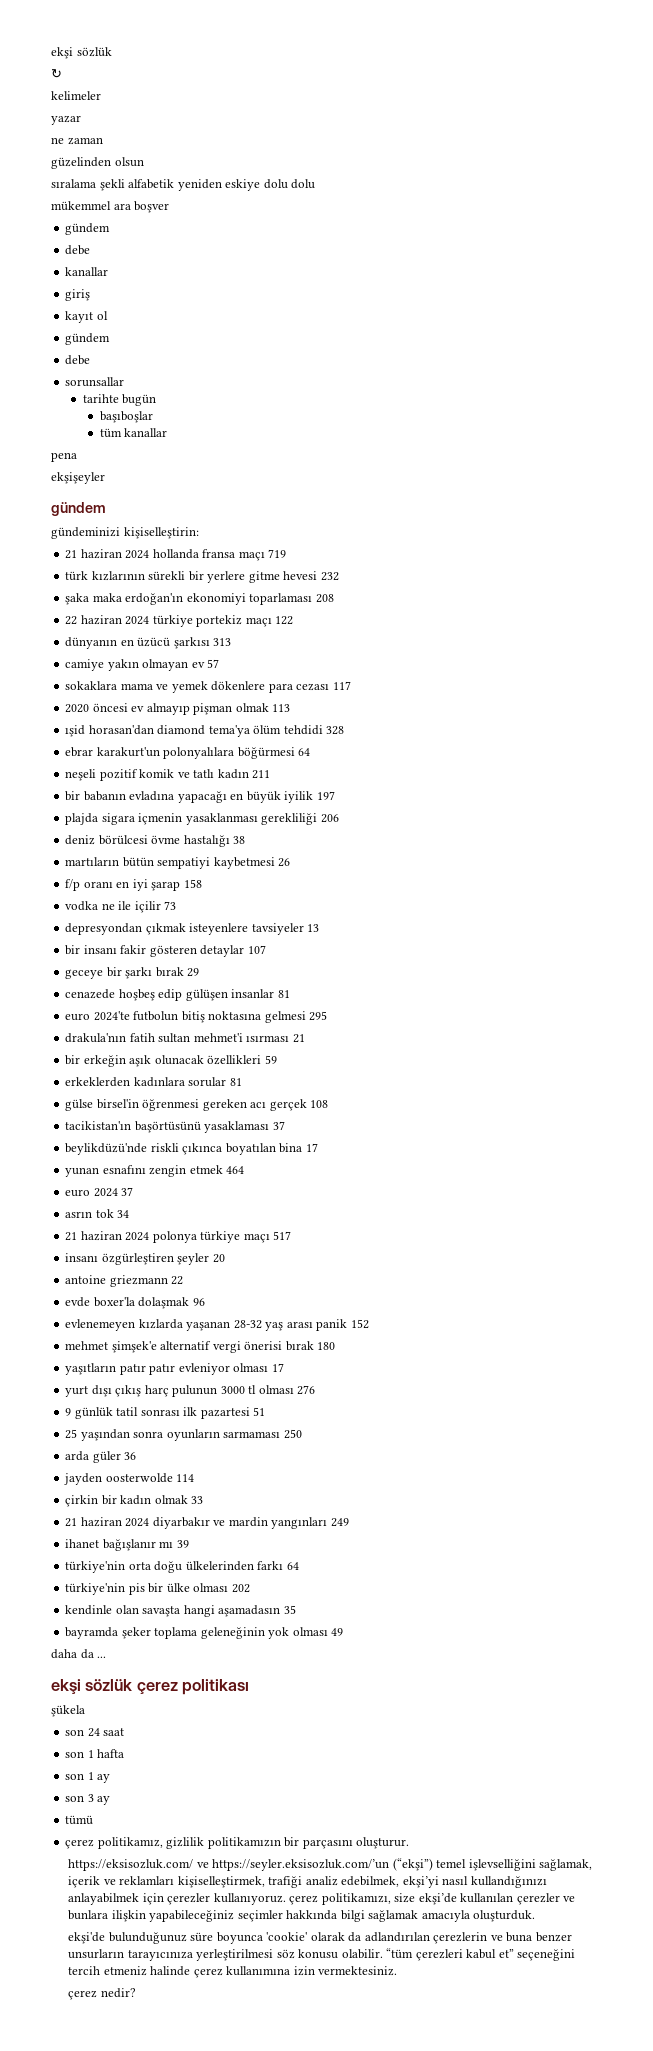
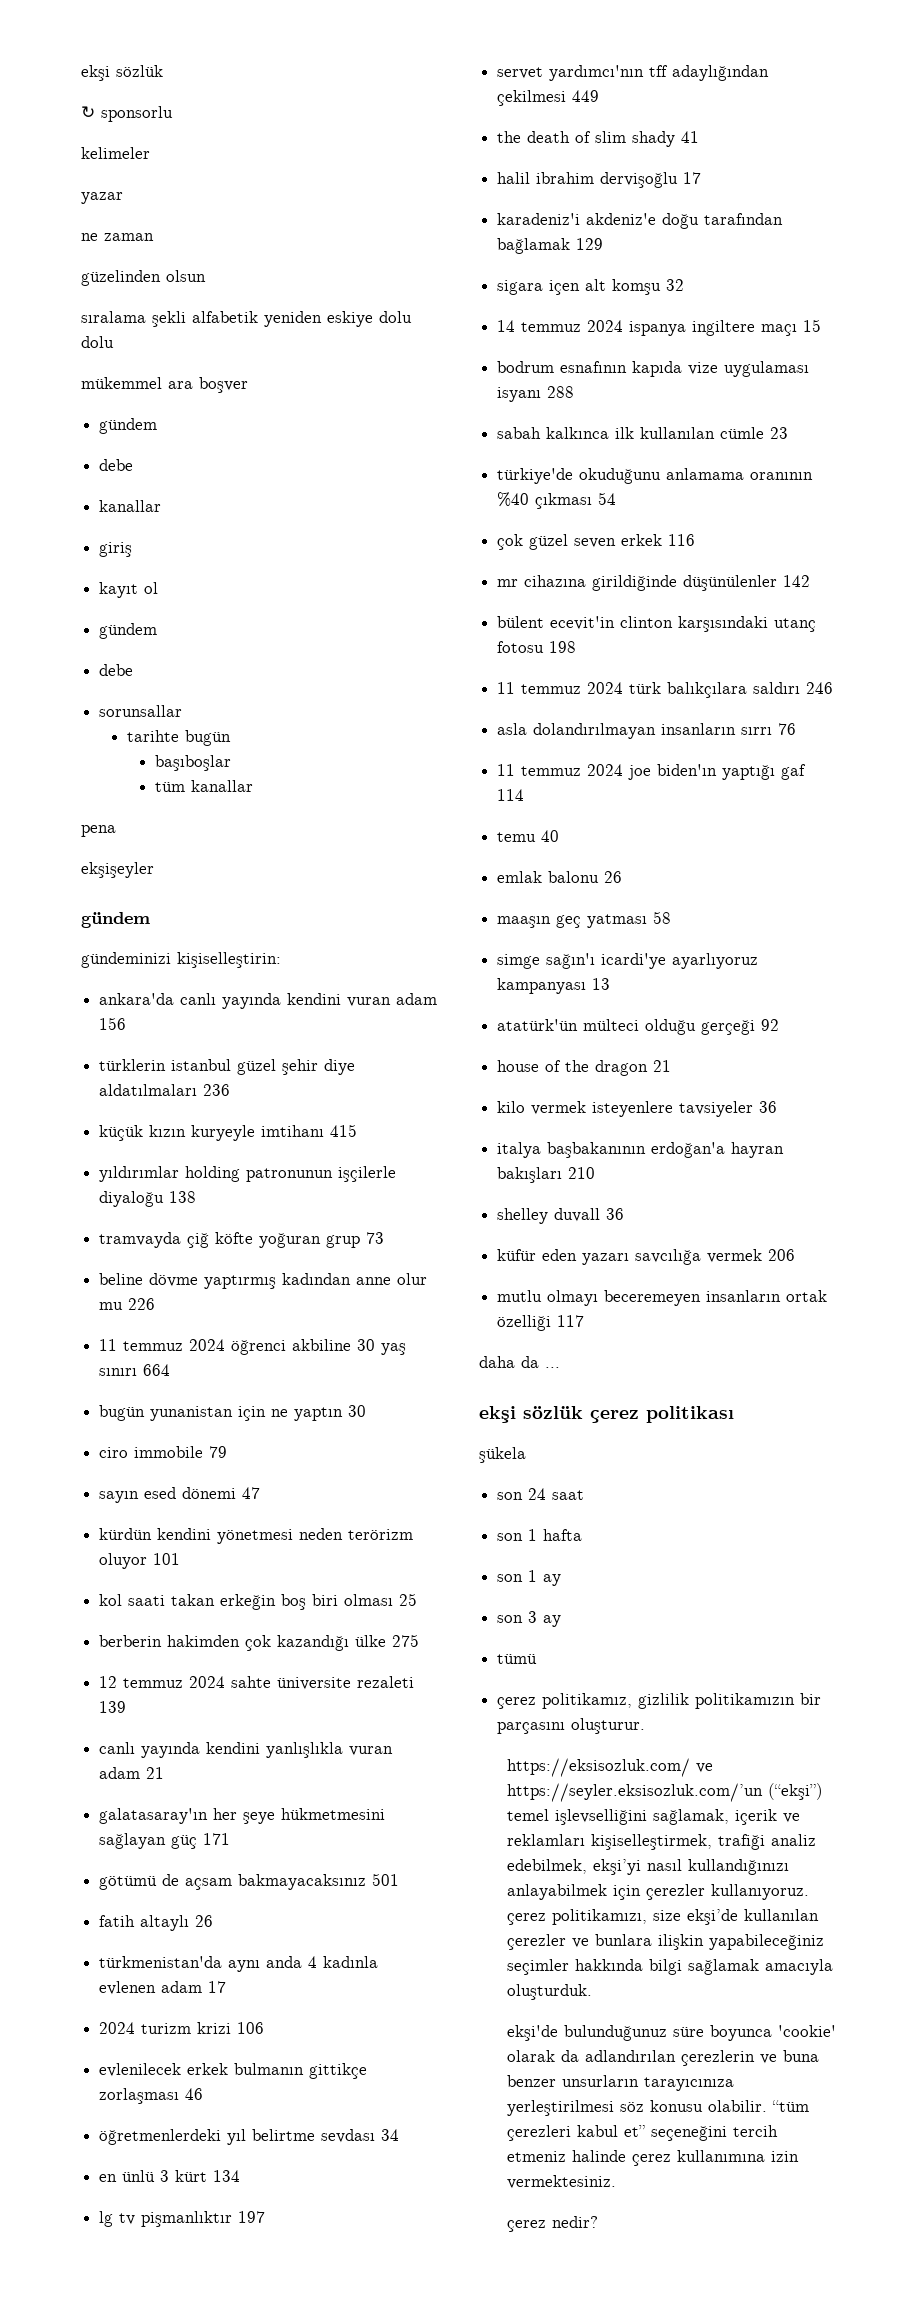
- ↻
+ ↻ sponsorlu
- 21 haziran 2024 hollanda fransa maçı 719
- türk kızlarının sürekli bir yerlere gitme hevesi 232
- şaka maka erdoğan'ın ekonomiyi toparlaması 208
- 22 haziran 2024 türkiye portekiz maçı 122
- dünyanın en üzücü şarkısı 313
- camiye yakın olmayan ev 57
- sokaklara mama ve yemek dökenlere para cezası 117
- 2020 öncesi ev almayıp pişman olmak 113
- ışid horasan'dan diamond tema'ya ölüm tehdidi 328
- ebrar karakurt'un polonyalılara böğürmesi 64
- neşeli pozitif komik ve tatlı kadın 211
- bir babanın evladına yapacağı en büyük iyilik 197
- plajda sigara içmenin yasaklanması gerekliliği 206
- deniz börülcesi övme hastalığı 38
- martıların bütün sempatiyi kaybetmesi 26
- f/p oranı en iyi şarap 158
- vodka ne ile içilir 73
- depresyondan çıkmak isteyenlere tavsiyeler 13
- bir insanı fakir gösteren detaylar 107
- geceye bir şarkı bırak 29
- cenazede hoşbeş edip gülüşen insanlar 81
- euro 2024'te futbolun bitiş noktasına gelmesi 295
- drakula'nın fatih sultan mehmet'i ısırması 21
- bir erkeğin aşık olunacak özellikleri 59
- erkeklerden kadınlara sorular 81
- gülse birsel'in öğrenmesi gereken acı gerçek 108
- tacikistan'ın başörtüsünü yasaklaması 37
- beylikdüzü'nde riskli çıkınca boyatılan bina 17
- yunan esnafını zengin etmek 464
- euro 2024 37
- asrın tok 34
- 21 haziran 2024 polonya türkiye maçı 517
- insanı özgürleştiren şeyler 20
- antoine griezmann 22
- evde boxer'la dolaşmak 96
- evlenemeyen kızlarda yaşanan 28-32 yaş arası panik 152
- mehmet şimşek'e alternatif vergi önerisi bırak 180
- yaşıtların patır patır evleniyor olması 17
- yurt dışı çıkış harç pulunun 3000 tl olması 276
- 9 günlük tatil sonrası ilk pazartesi 51
- 25 yaşından sonra oyunların sarmaması 250
- arda güler 36
- jayden oosterwolde 114
- çirkin bir kadın olmak 33
- 21 haziran 2024 diyarbakır ve mardin yangınları 249
- ihanet bağışlanır mı 39
- türkiye'nin orta doğu ülkelerinden farkı 64
- türkiye'nin pis bir ülke olması 202
- kendinle olan savaşta hangi aşamadasın 35
- bayramda şeker toplama geleneğinin yok olması 49
+ ankara'da canlı yayında kendini vuran adam 156
+ türklerin istanbul güzel şehir diye aldatılmaları 236
+ küçük kızın kuryeyle imtihanı 415
+ yıldırımlar holding patronunun işçilerle diyaloğu 138
+ tramvayda çiğ köfte yoğuran grup 73
+ beline dövme yaptırmış kadından anne olur mu 226
+ 11 temmuz 2024 öğrenci akbiline 30 yaş sınırı 664
+ bugün yunanistan için ne yaptın 30
+ ciro immobile 79
+ sayın esed dönemi 47
+ kürdün kendini yönetmesi neden terörizm oluyor 101
+ kol saati takan erkeğin boş biri olması 25
+ berberin hakimden çok kazandığı ülke 275
+ 12 temmuz 2024 sahte üniversite rezaleti 139
+ canlı yayında kendini yanlışlıkla vuran adam 21
+ galatasaray'ın her şeye hükmetmesini sağlayan güç 171
+ götümü de açsam bakmayacaksınız 501
+ fatih altaylı 26
+ türkmenistan'da aynı anda 4 kadınla evlenen adam 17
+ 2024 turizm krizi 106
+ evlenilecek erkek bulmanın gittikçe zorlaşması 46
+ öğretmenlerdeki yıl belirtme sevdası 34
+ en ünlü 3 kürt 134
+ lg tv pişmanlıktır 197
+ servet yardımcı'nın tff adaylığından çekilmesi 449
+ the death of slim shady 41
+ halil ibrahim dervişoğlu 17
+ karadeniz'i akdeniz'e doğu tarafından bağlamak 129
+ sigara içen alt komşu 32
+ 14 temmuz 2024 ispanya ingiltere maçı 15
+ bodrum esnafının kapıda vize uygulaması isyanı 288
+ sabah kalkınca ilk kullanılan cümle 23
+ türkiye'de okuduğunu anlamama oranının %40 çıkması 54
+ çok güzel seven erkek 116
+ mr cihazına girildiğinde düşünülenler 142
+ bülent ecevit'in clinton karşısındaki utanç fotosu 198
+ 11 temmuz 2024 türk balıkçılara saldırı 246
+ asla dolandırılmayan insanların sırrı 76
+ 11 temmuz 2024 joe biden'ın yaptığı gaf 114
+ temu 40
+ emlak balonu 26
+ maaşın geç yatması 58
+ simge sağın'ı icardi'ye ayarlıyoruz kampanyası 13
+ atatürk'ün mülteci olduğu gerçeği 92
+ house of the dragon 21
+ kilo vermek isteyenlere tavsiyeler 36
+ italya başbakanının erdoğan'a hayran bakışları 210
+ shelley duvall 36
+ küfür eden yazarı savcılığa vermek 206
+ mutlu olmayı beceremeyen insanların ortak özelliği 117

